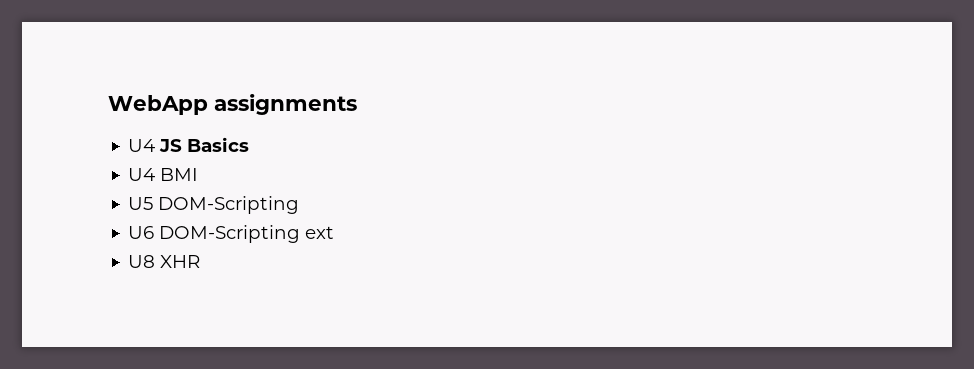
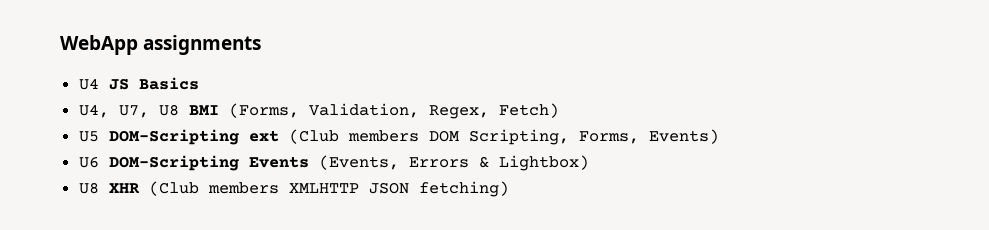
- U4 BMI
- U5 DOM-Scripting
- U6 DOM-Scripting ext
- U8 XHR
+ U4, U7, U8 BMI (Forms, Validation, Regex, Fetch)
+ U5 DOM-Scripting ext (Club members DOM Scripting, Forms, Events)
+ U6 DOM-Scripting Events (Events, Errors & Lightbox)
+ U8 XHR (Club members XMLHTTP JSON fetching)

